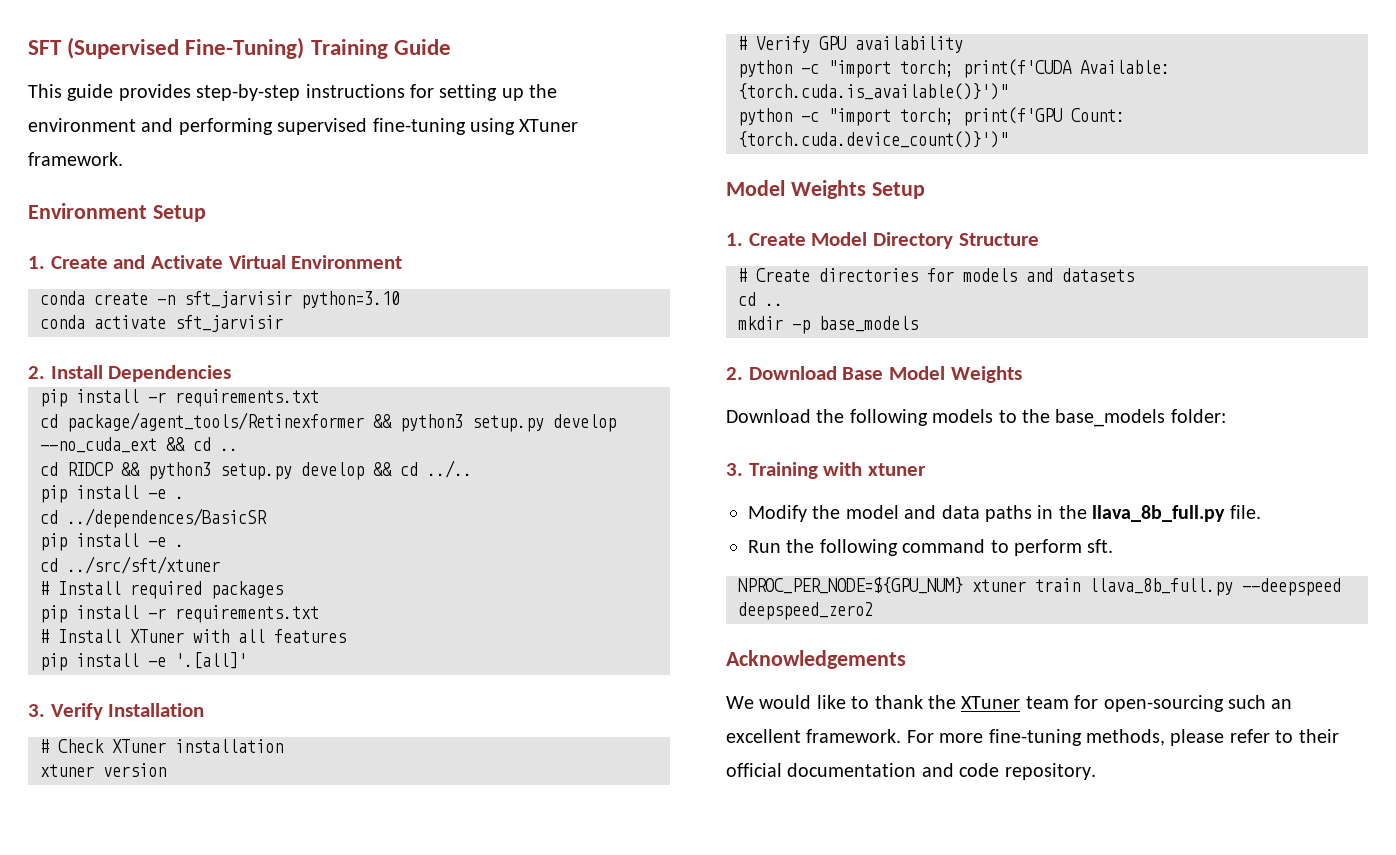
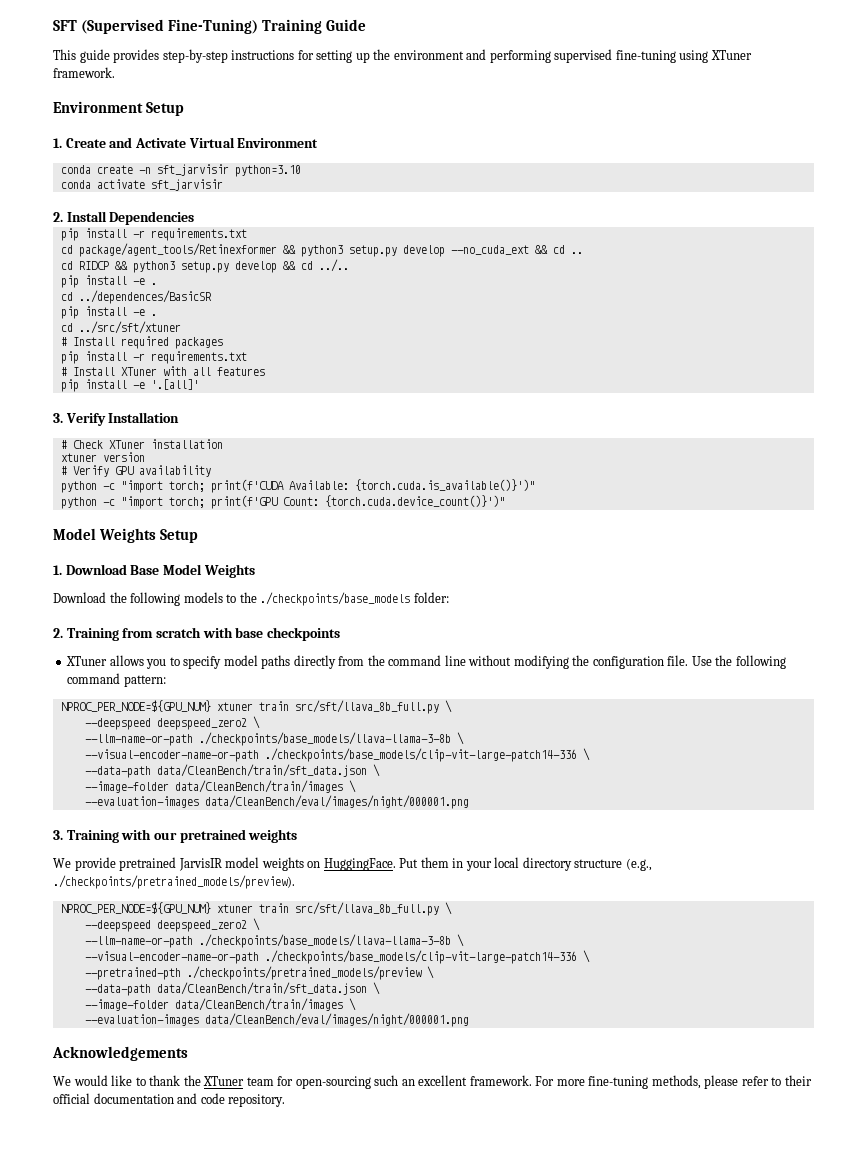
- 1. Create Model Directory Structure
- # Create directories for models and datasets
- cd ..
- mkdir -p base_models
- 2. Download Base Model Weights
+ 1. Download Base Model Weights
- Download the following models to the base_models folder:
+ Download the following models to the ./checkpoints/base_models folder:
- 3. Training with xtuner
- Modify the model and data paths in the llava_8b_full.py file.
- Run the following command to perform sft.
- NPROC_PER_NODE=${GPU_NUM} xtuner train llava_8b_full.py --deepspeed deepspeed_zero2
+ 2. Training from scratch with base checkpoints
+ XTuner allows you to specify model paths directly from the command line without modifying the configuration file. Use the following command pattern:
+ NPROC_PER_NODE=${GPU_NUM} xtuner train src/sft/llava_8b_full.py \
+ --deepspeed deepspeed_zero2 \
+ --llm-name-or-path ./checkpoints/base_models/llava-llama-3-8b \
+ --visual-encoder-name-or-path ./checkpoints/base_models/clip-vit-large-patch14-336 \
+ --data-path data/CleanBench/train/sft_data.json \
+ --image-folder data/CleanBench/train/images \
+ --evaluation-images data/CleanBench/eval/images/night/000001.png
+ 3. Training with our pretrained weights
+ We provide pretrained JarvisIR model weights on HuggingFace. Put them in your local directory structure (e.g., ./checkpoints/pretrained_models/preview).
+ NPROC_PER_NODE=${GPU_NUM} xtuner train src/sft/llava_8b_full.py \
+ --deepspeed deepspeed_zero2 \
+ --llm-name-or-path ./checkpoints/base_models/llava-llama-3-8b \
+ --visual-encoder-name-or-path ./checkpoints/base_models/clip-vit-large-patch14-336 \
+ --pretrained-pth ./checkpoints/pretrained_models/preview \
+ --data-path data/CleanBench/train/sft_data.json \
+ --image-folder data/CleanBench/train/images \
+ --evaluation-images data/CleanBench/eval/images/night/000001.png

